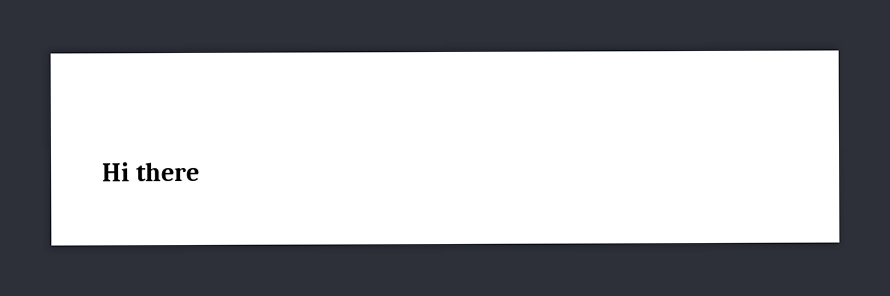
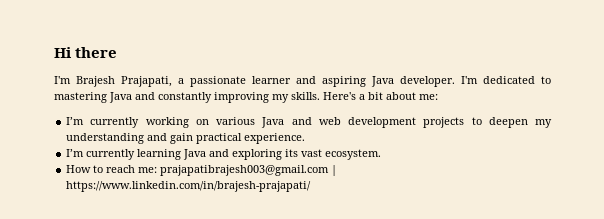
+ I'm Brajesh Prajapati, a passionate learner and aspiring Java developer. I'm dedicated to mastering Java and constantly improving my skills. Here's a bit about me:
+ I’m currently working on various Java and web development projects to deepen my understanding and gain practical experience.
+ I’m currently learning Java and exploring its vast ecosystem.
+ How to reach me: prajapatibrajesh003@gmail.com | https://www.linkedin.com/in/brajesh-prajapati/

